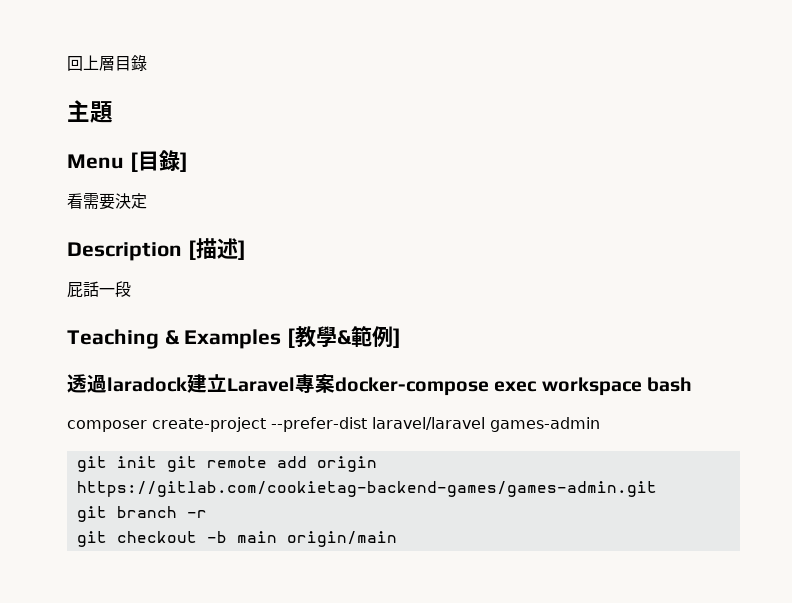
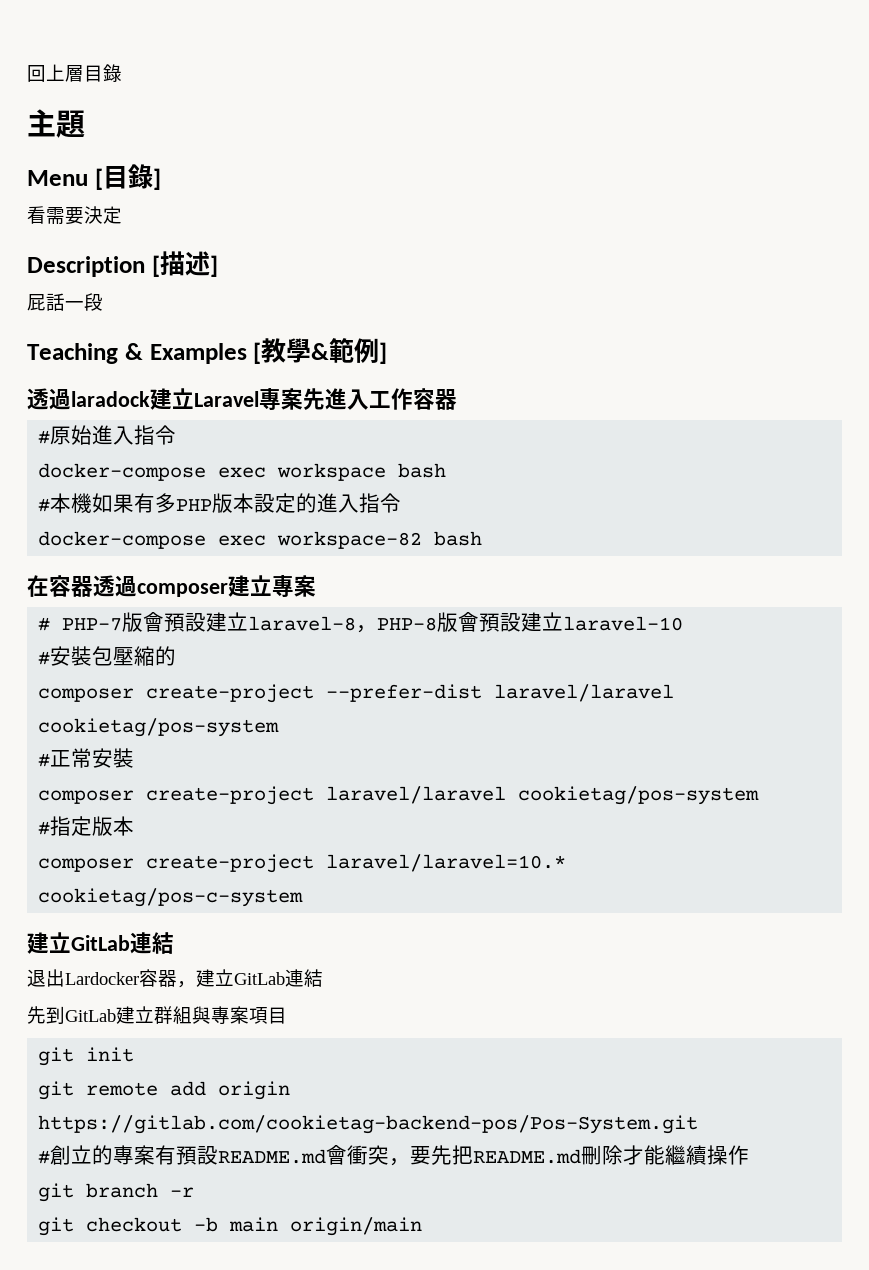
- 透過laradock建立Laravel專案docker-compose exec workspace bash
- composer create-project --prefer-dist laravel/laravel games-admin
+ 透過laradock建立Laravel專案先進入工作容器
+ #原始進入指令
+ docker-compose exec workspace bash
+ #本機如果有多PHP版本設定的進入指令
+ docker-compose exec workspace-82 bash
+ 在容器透過composer建立專案
+ # PHP-7版會預設建立laravel-8，PHP-8版會預設建立laravel-10
+ #安裝包壓縮的
+ composer create-project --prefer-dist laravel/laravel cookietag/pos-system
+ #正常安裝
+ composer create-project laravel/laravel cookietag/pos-system
+ #指定版本
+ composer create-project laravel/laravel=10.* cookietag/pos-c-system
+ 建立GitLab連結
+ 退出Lardocker容器，建立GitLab連結
+ 先到GitLab建立群組與專案項目
- git init git remote add origin https://gitlab.com/cookietag-backend-games/games-admin.git
+ git init
+ git remote add origin https://gitlab.com/cookietag-backend-pos/Pos-System.git
+ #創立的專案有預設README.md會衝突，要先把README.md刪除才能繼續操作

